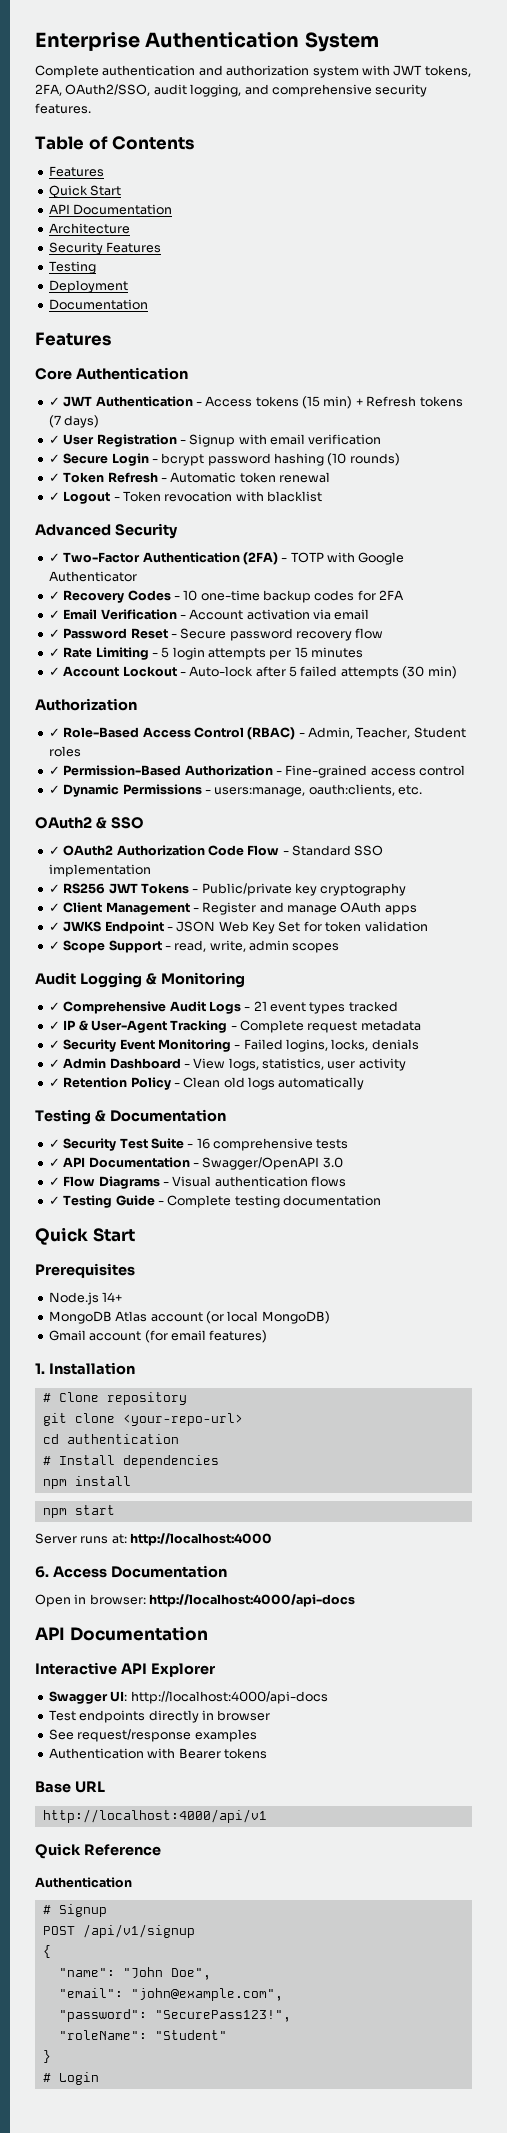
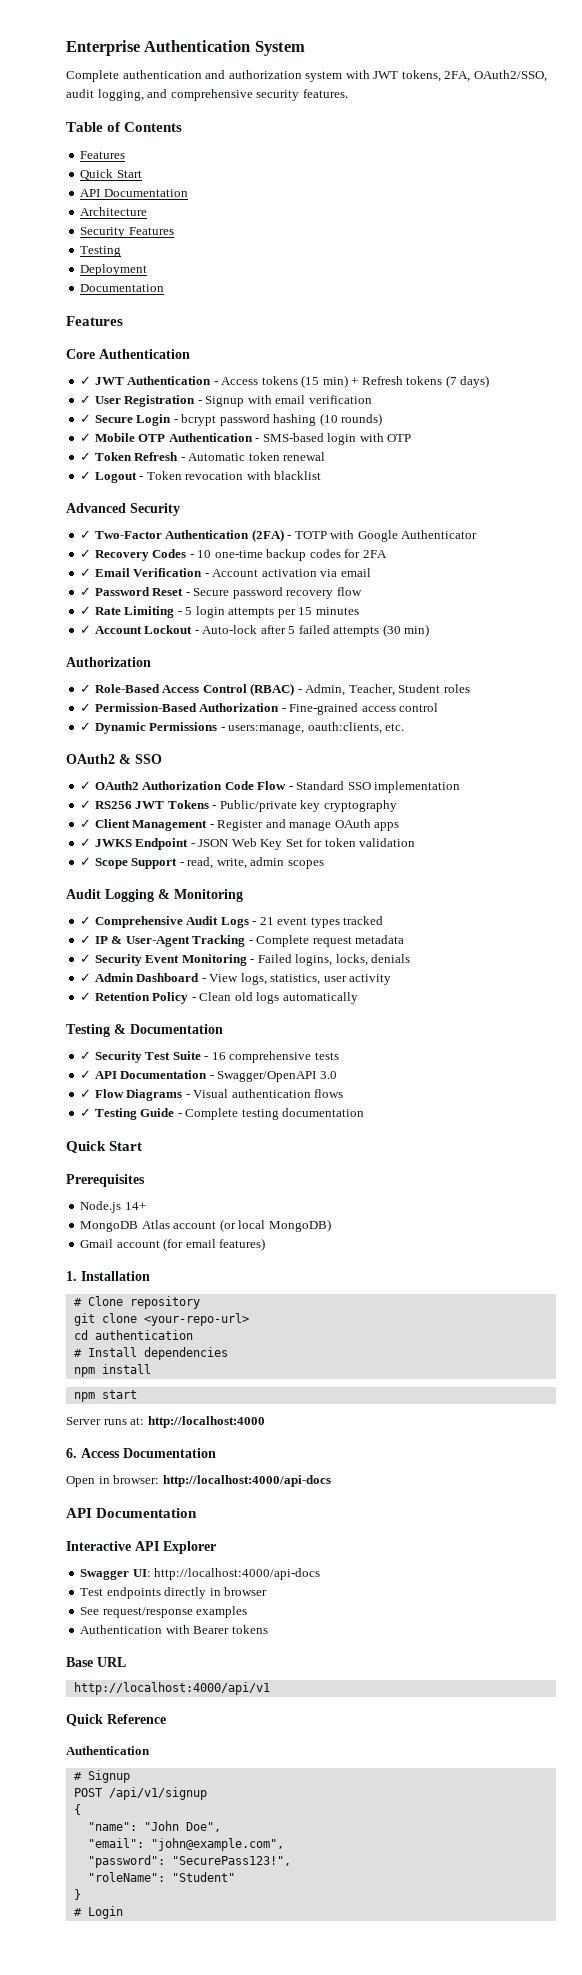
+ ✓ Mobile OTP Authentication - SMS-based login with OTP

